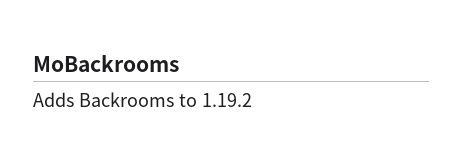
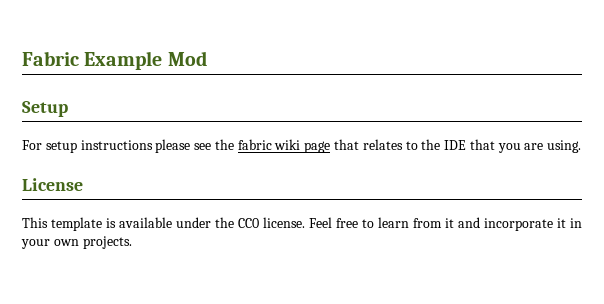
- MoBackrooms
- Adds Backrooms to 1.19.2
+ Fabric Example Mod
+ Setup
+ For setup instructions please see the fabric wiki page that relates to the IDE that you are using.
+ License
+ This template is available under the CC0 license. Feel free to learn from it and incorporate it in your own projects.

